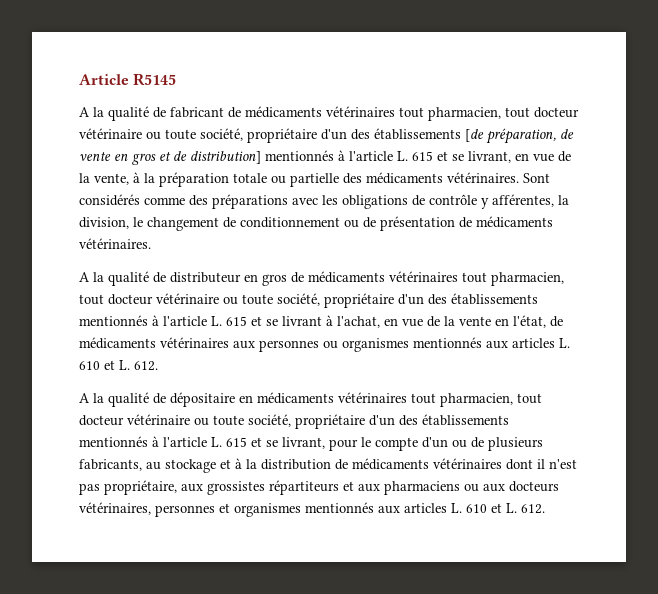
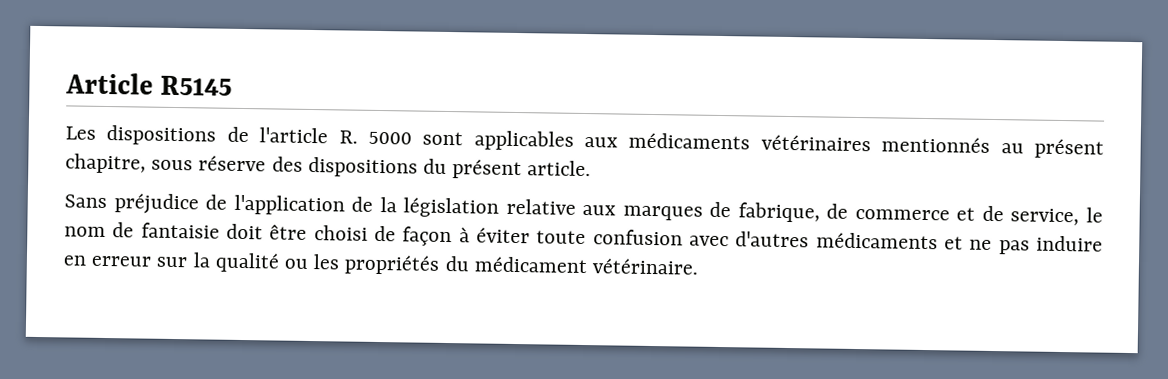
- A la qualité de fabricant de médicaments vétérinaires tout pharmacien, tout docteur vétérinaire ou toute société, propriétaire d'un des établissements [de préparation, de vente en gros et de distribution] mentionnés à l'article L. 615 et se livrant, en vue de la vente, à la préparation totale ou partielle des médicaments vétérinaires. Sont considérés comme des préparations avec les obligations de contrôle y afférentes, la division, le changement de conditionnement ou de présentation de médicaments vétérinaires.
- A la qualité de distributeur en gros de médicaments vétérinaires tout pharmacien, tout docteur vétérinaire ou toute société, propriétaire d'un des établissements mentionnés à l'article L. 615 et se livrant à l'achat, en vue de la vente en l'état, de médicaments vétérinaires aux personnes ou organismes mentionnés aux articles L. 610 et L. 612.
- A la qualité de dépositaire en médicaments vétérinaires tout pharmacien, tout docteur vétérinaire ou toute société, propriétaire d'un des établissements mentionnés à l'article L. 615 et se livrant, pour le compte d'un ou de plusieurs fabricants, au stockage et à la distribution de médicaments vétérinaires dont il n'est pas propriétaire, aux grossistes répartiteurs et aux pharmaciens ou aux docteurs vétérinaires, personnes et organismes mentionnés aux articles L. 610 et L. 612.
+ Les dispositions de l'article R. 5000 sont applicables aux médicaments vétérinaires mentionnés au présent chapitre, sous réserve des dispositions du présent article.
+ Sans préjudice de l'application de la législation relative aux marques de fabrique, de commerce et de service, le nom de fantaisie doit être choisi de façon à éviter toute confusion avec d'autres médicaments et ne pas induire en erreur sur la qualité ou les propriétés du médicament vétérinaire.

